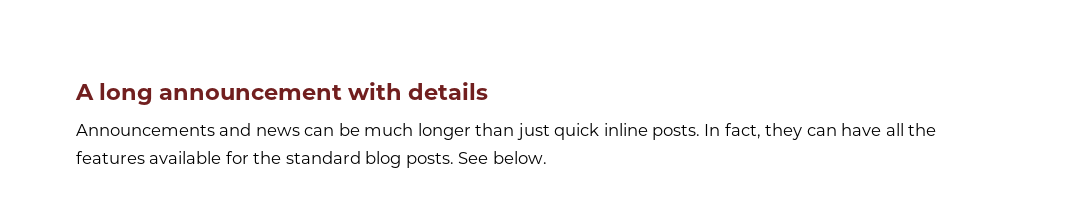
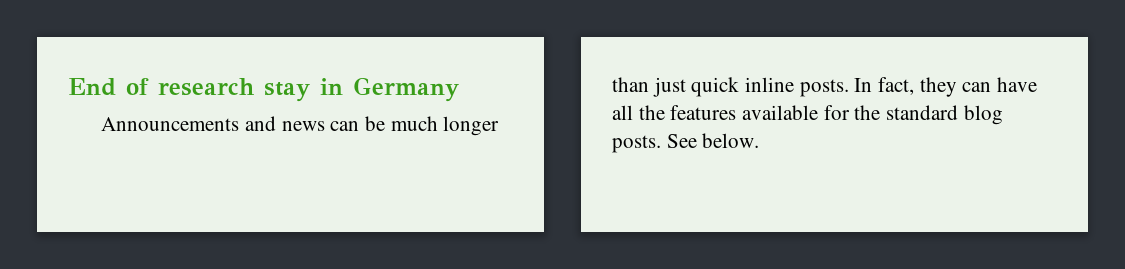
- A long announcement with details
+ End of research stay in Germany

